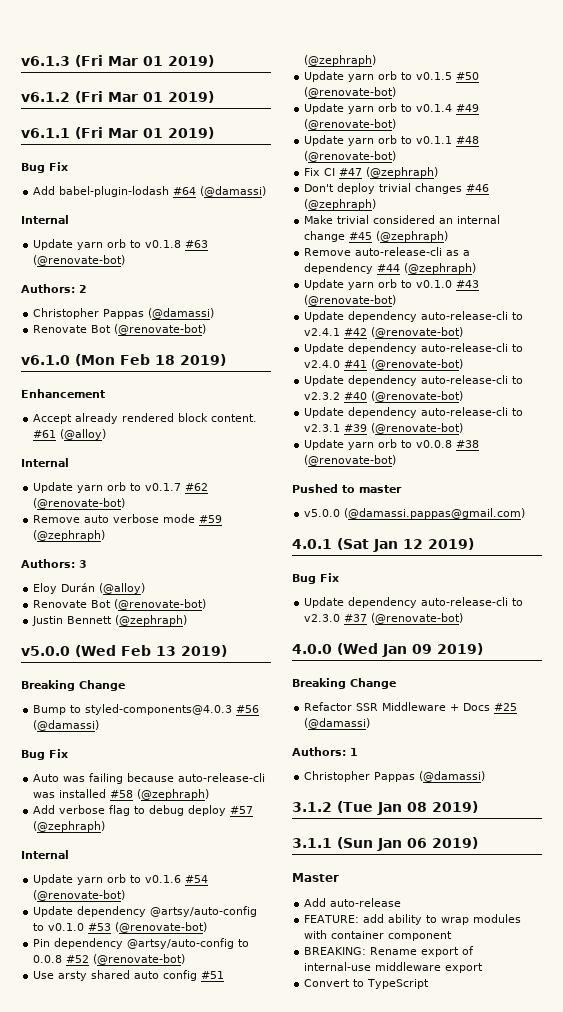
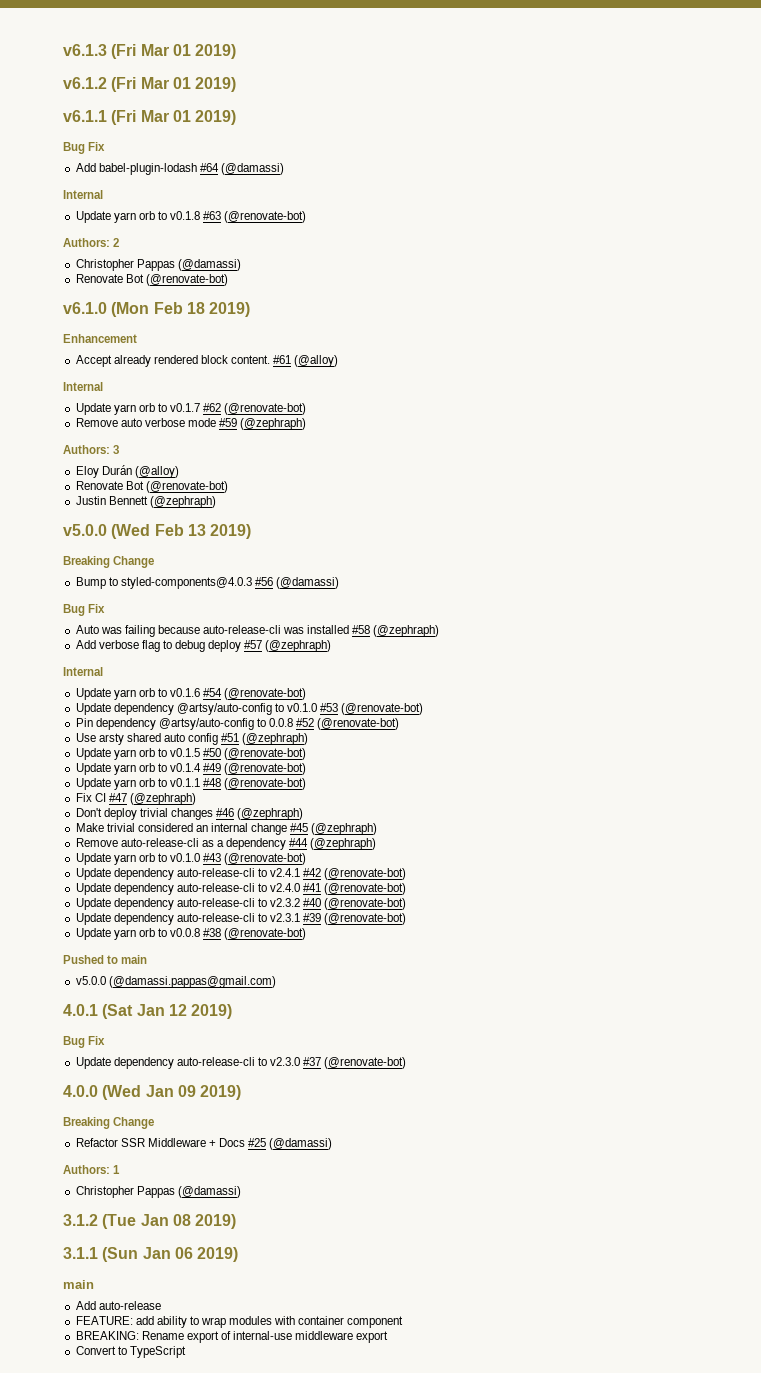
- Pushed to master
+ Pushed to main
  3.1.1 (Sun Jan 06 2019)
- Master
+ main

